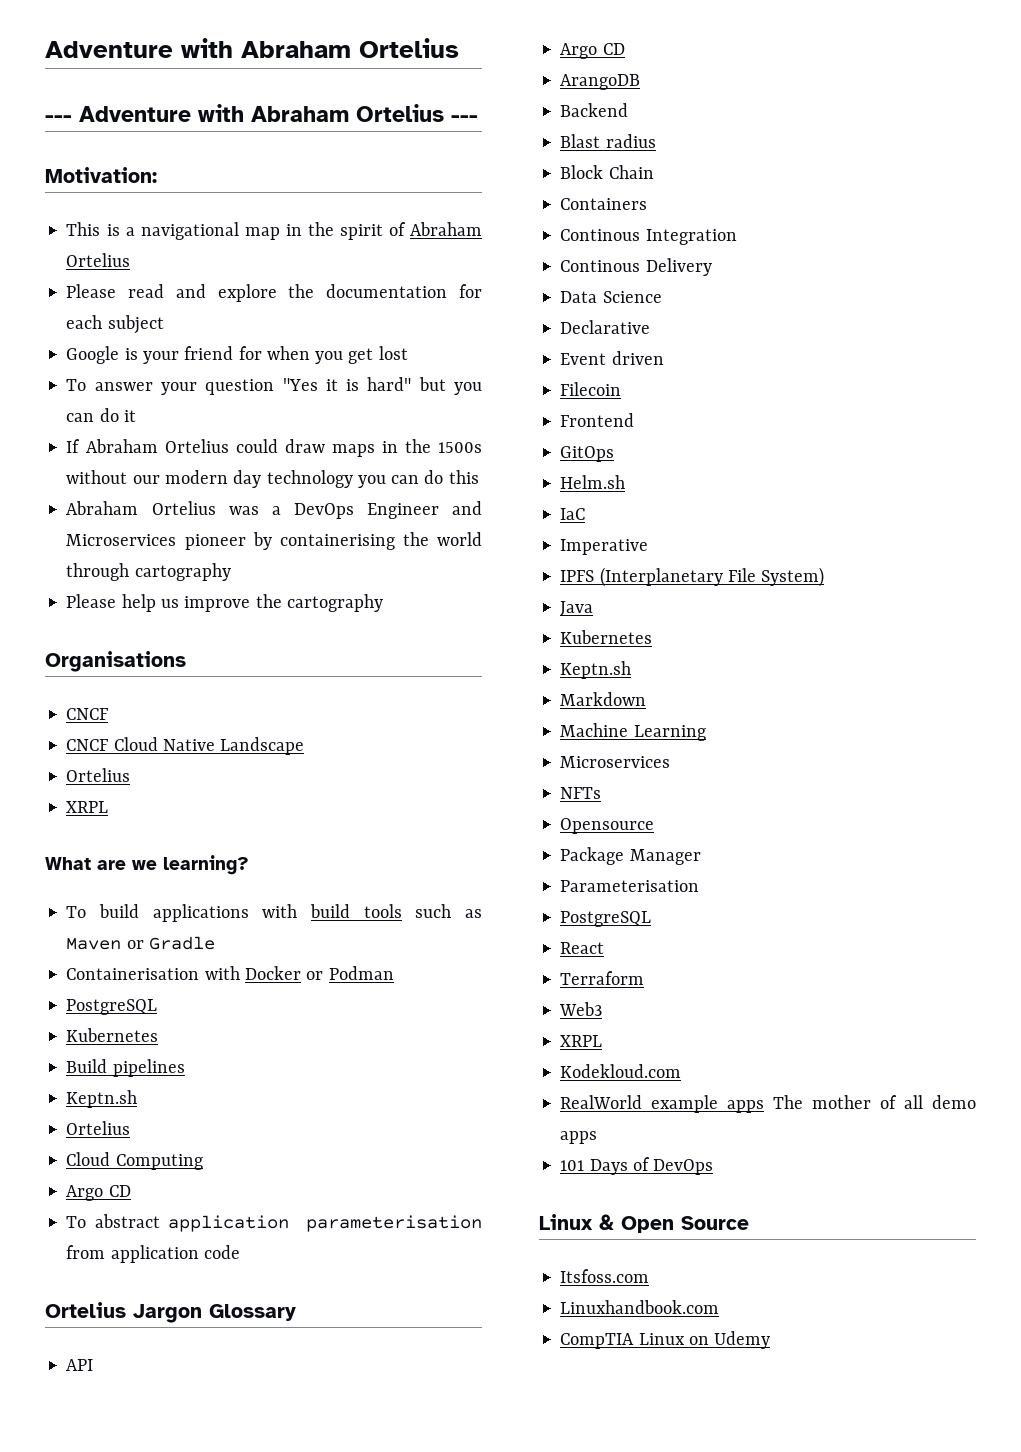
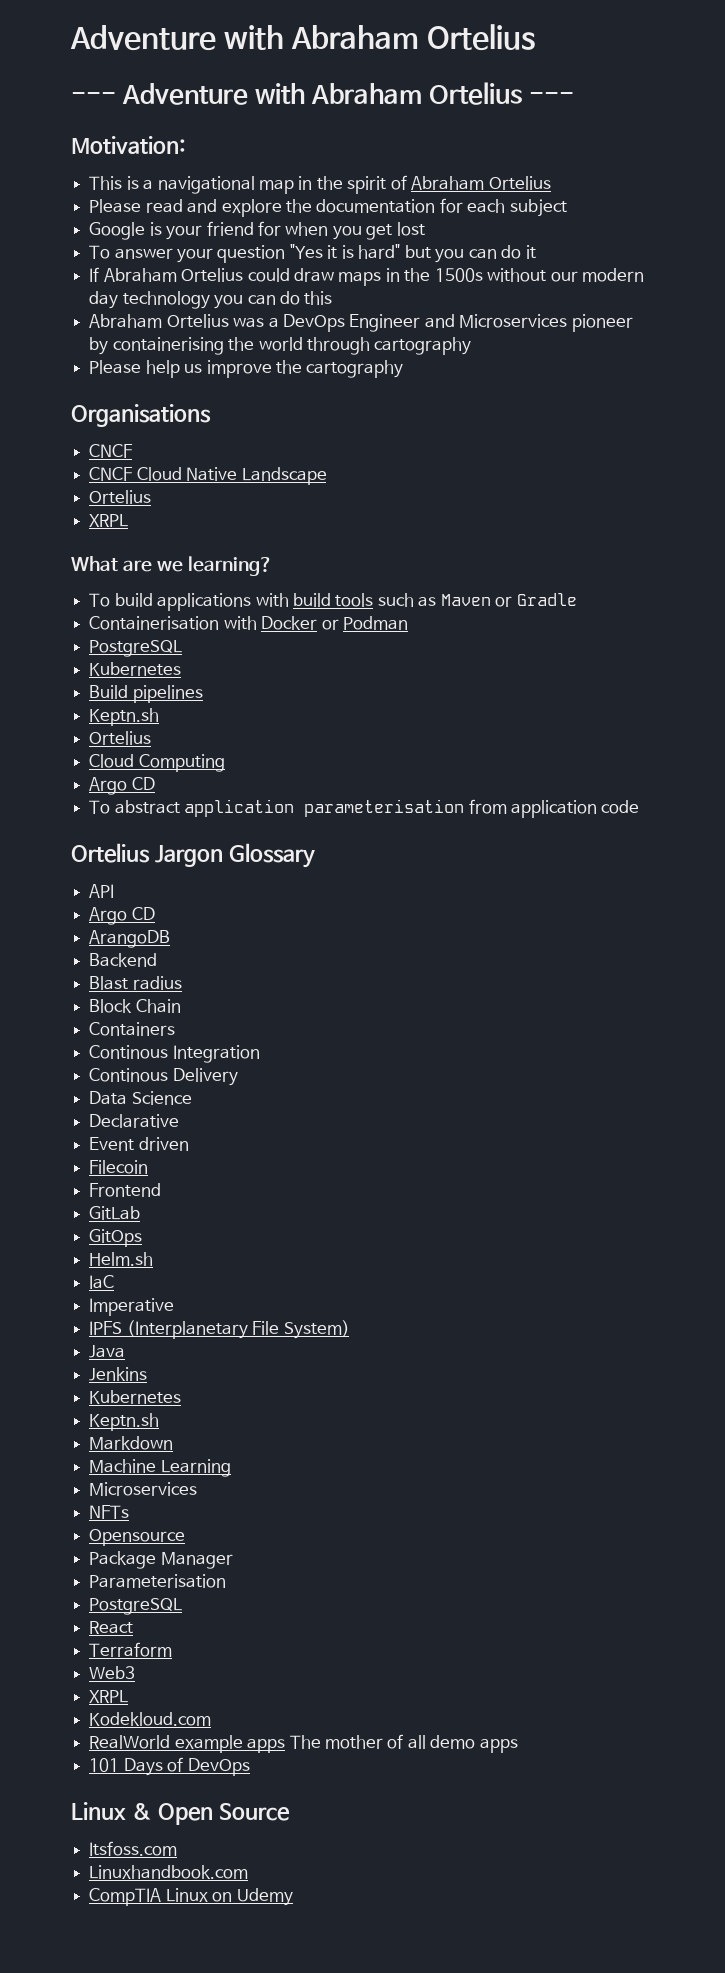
+ GitLab
+ Jenkins

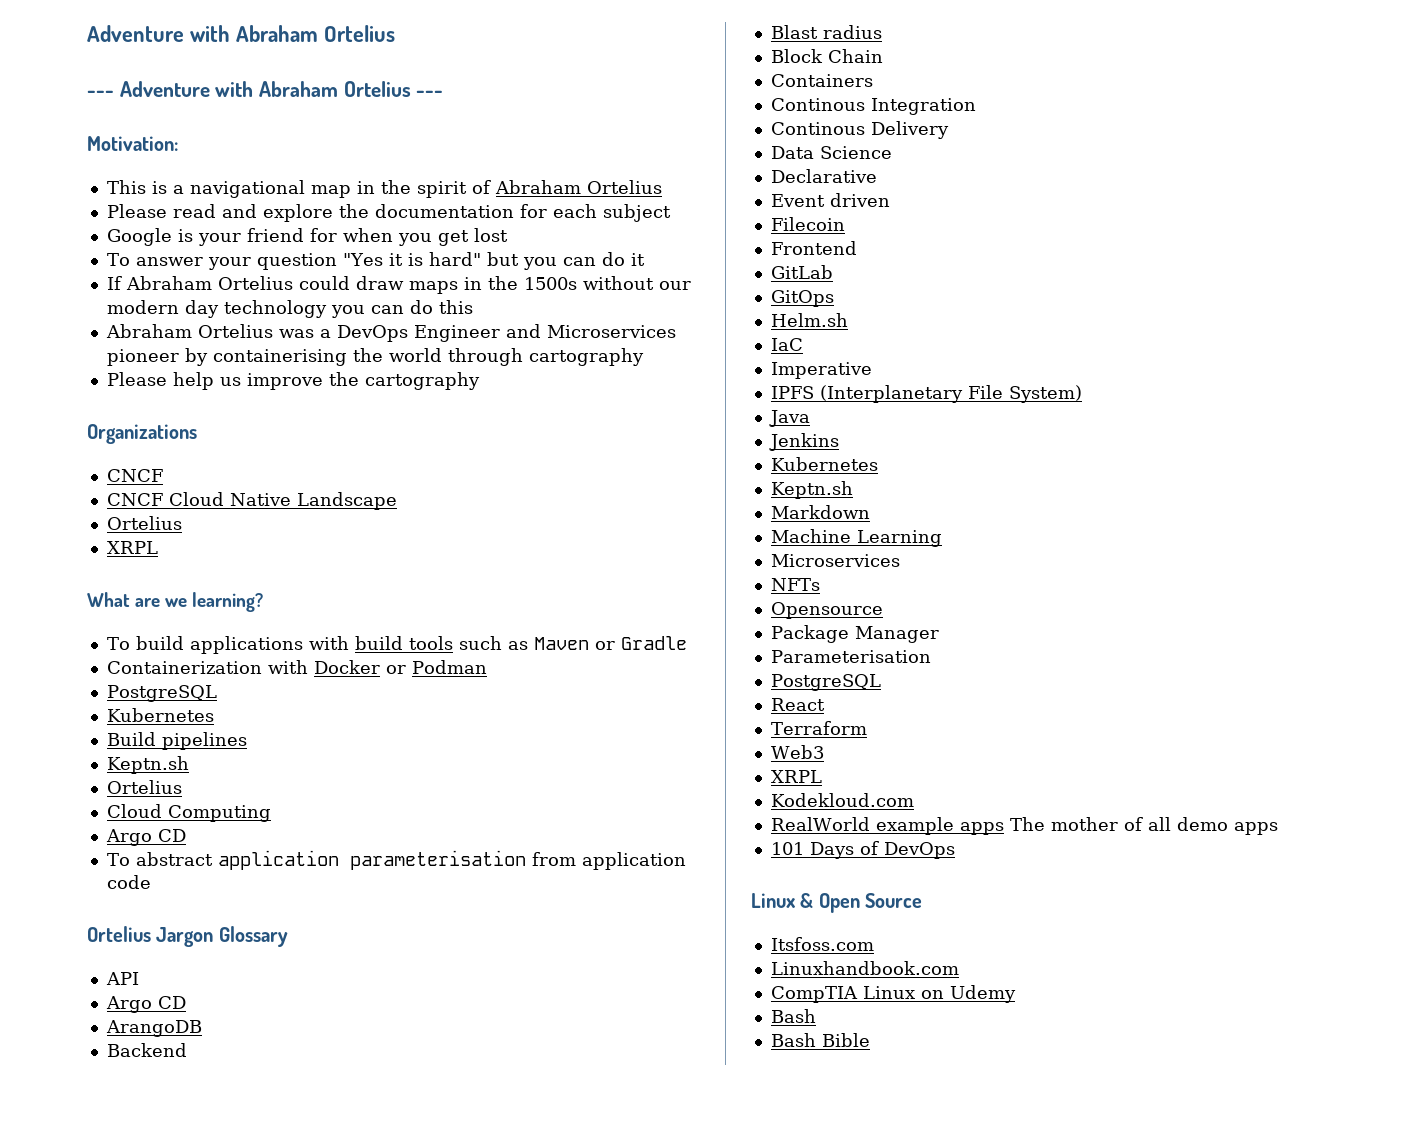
- Organisations
+ Organizations
- Containerisation with Docker or Podman
+ Containerization with Docker or Podman
  CompTIA Linux on Udemy
+ Bash
+ Bash Bible

